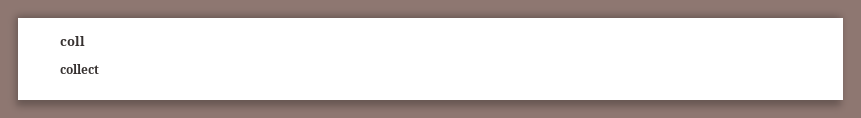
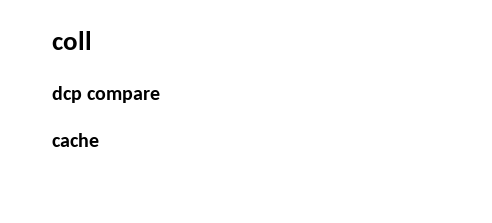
- collect
+ dcp compare
+ cache

